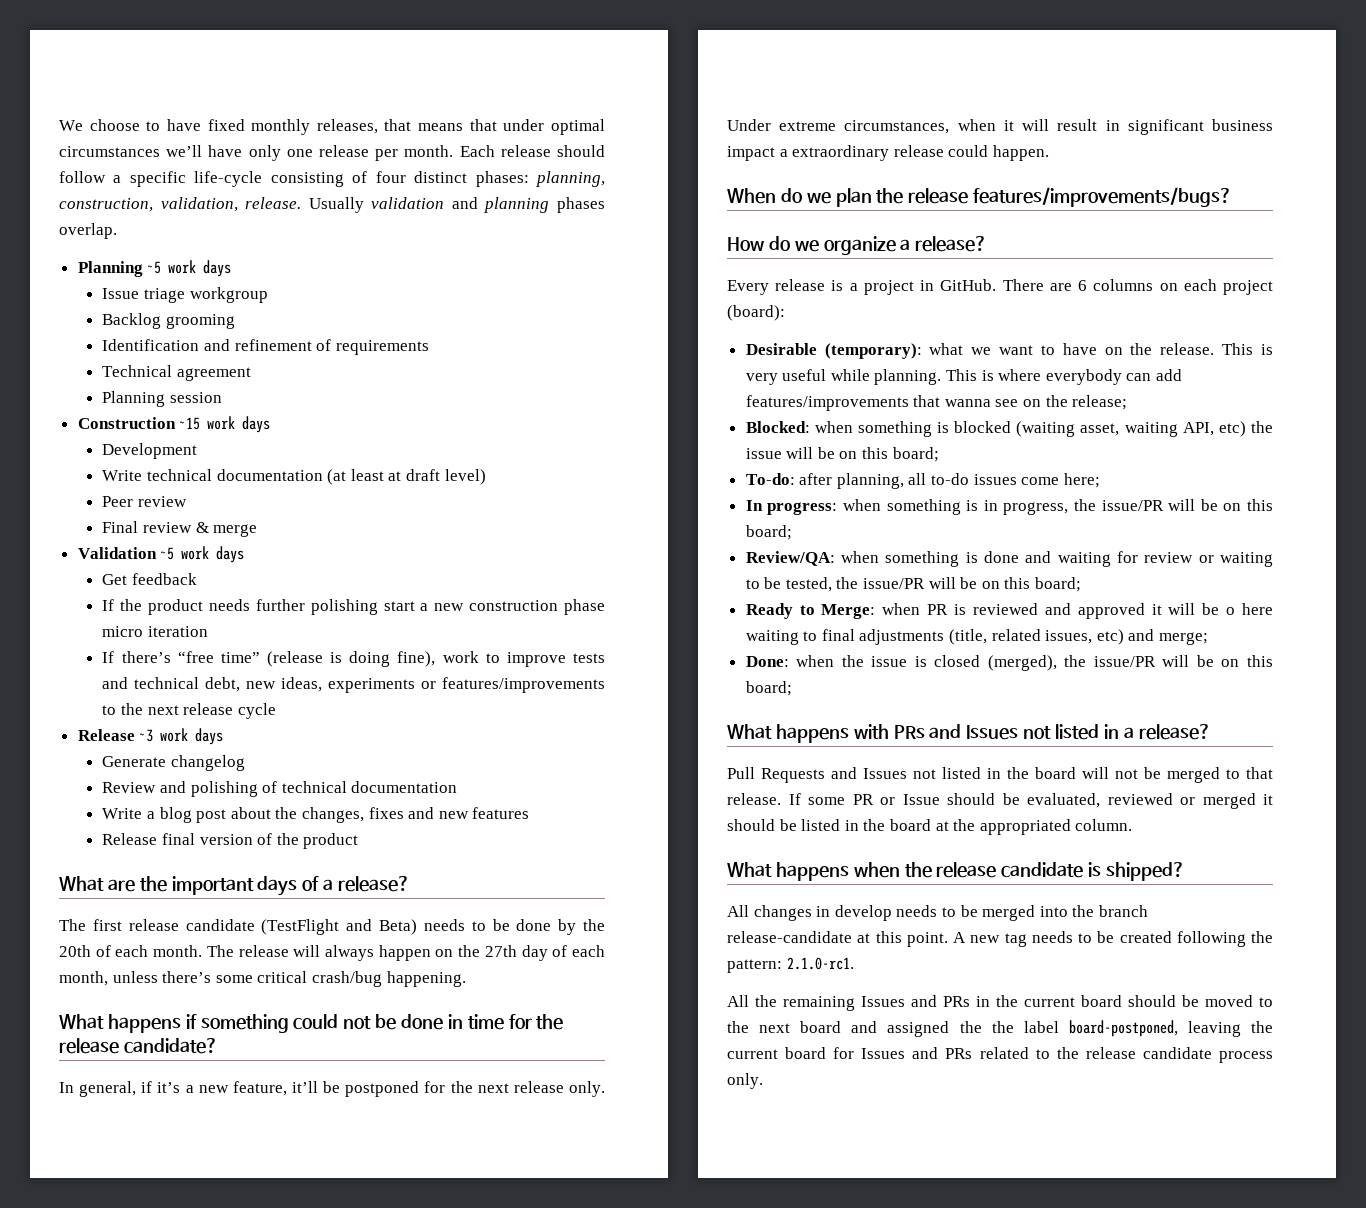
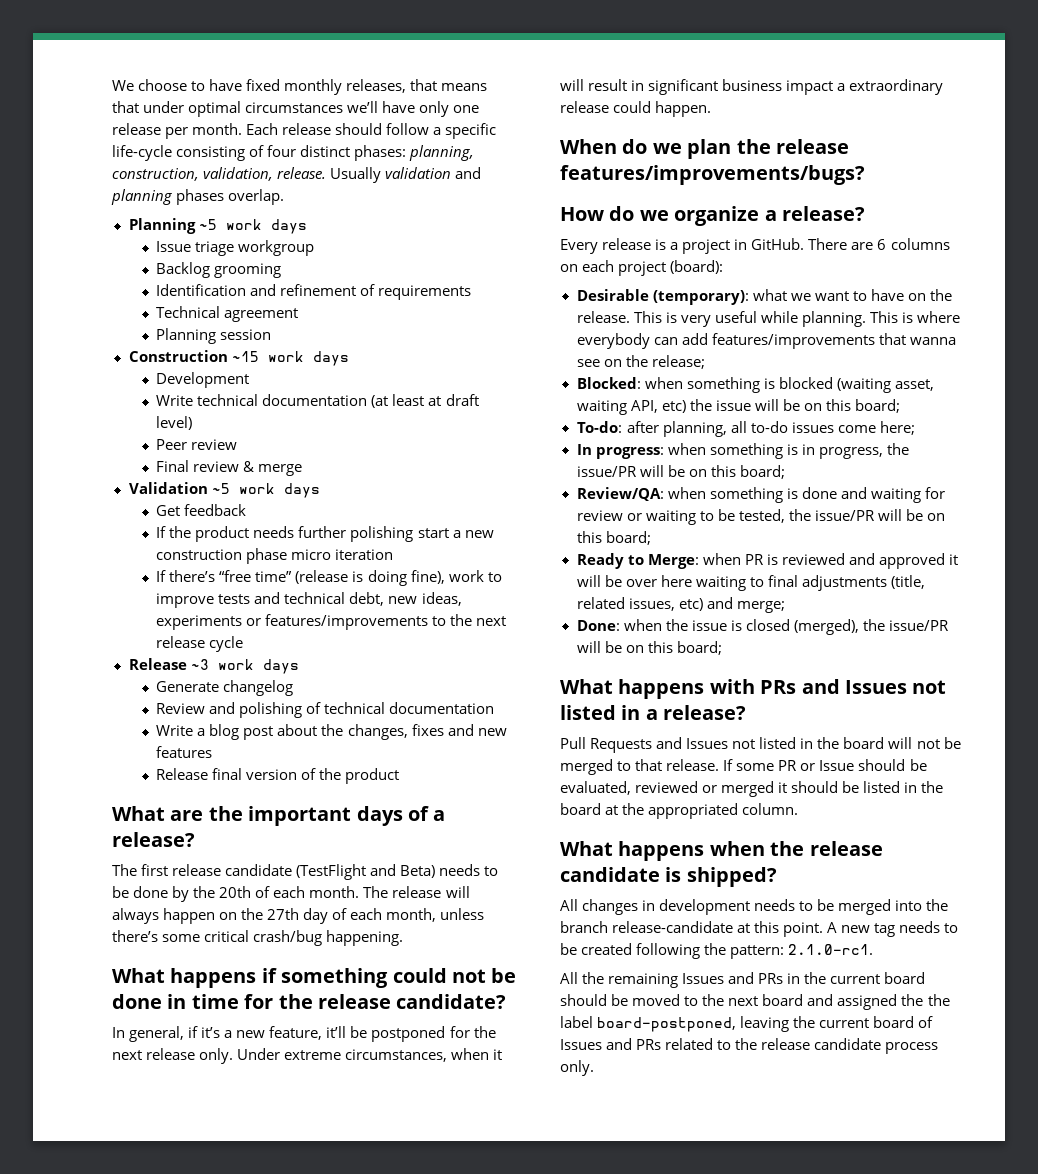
- Ready to Merge: when PR is reviewed and approved it will be o here waiting to final adjustments (title, related issues, etc) and merge;
+ Ready to Merge: when PR is reviewed and approved it will be over here waiting to final adjustments (title, related issues, etc) and merge;
- All changes in develop needs to be merged into the branch release-candidate at this point.
+ All changes in development needs to be merged into the branch release-candidate at this point.
- All the remaining Issues and PRs in the current board should be moved to the next board and assigned the the label board-postponed, leaving the current board for Issues and PRs related to the release candidate process only.
+ All the remaining Issues and PRs in the current board should be moved to the next board and assigned the the label board-postponed, leaving the current board of Issues and PRs related to the release candidate process only.

